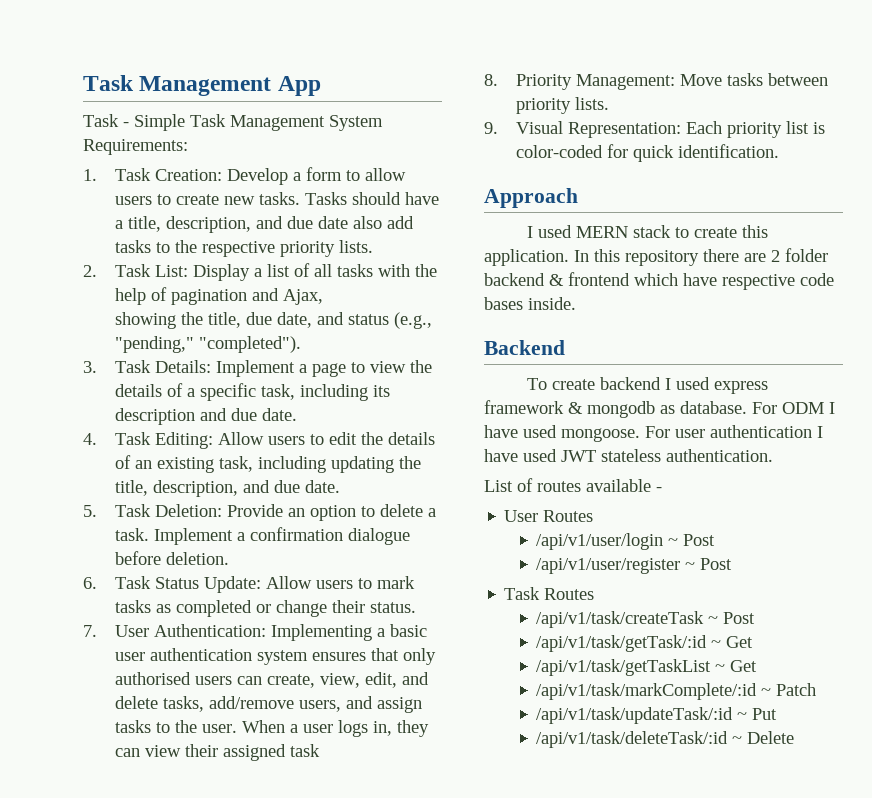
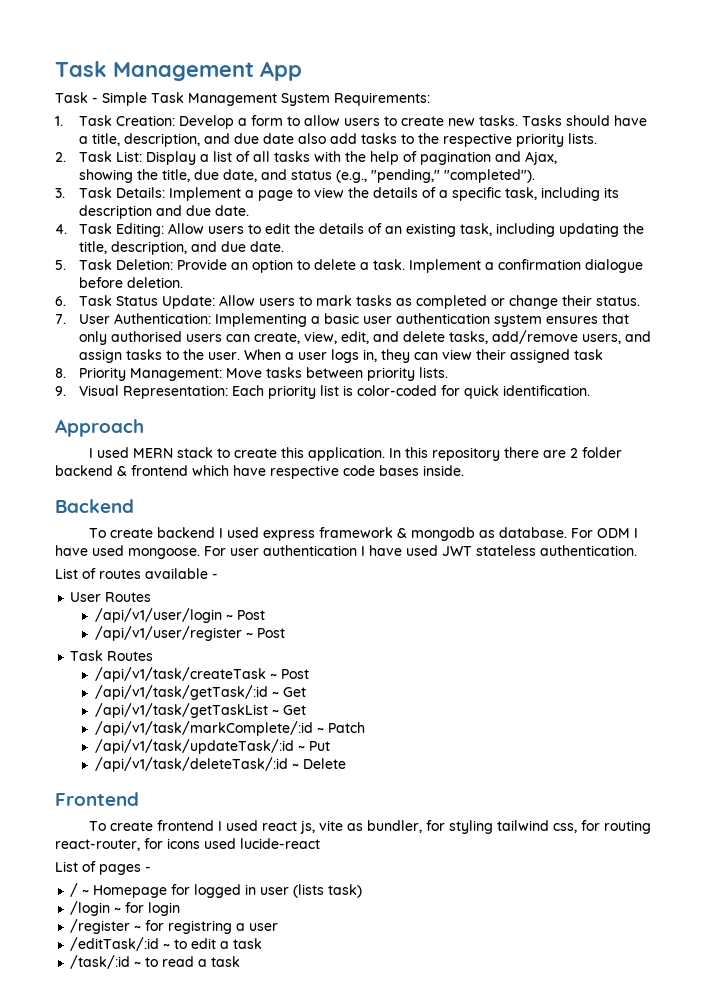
+ Frontend
+ To create frontend I used react js, vite as bundler, for styling tailwind css, for routing react-router, for icons used lucide-react
+ List of pages -
+ / ~ Homepage for logged in user (lists task)
+ /login ~ for login
+ /register ~ for registring a user
+ /editTask/:id ~ to edit a task
+ /task/:id ~ to read a task

